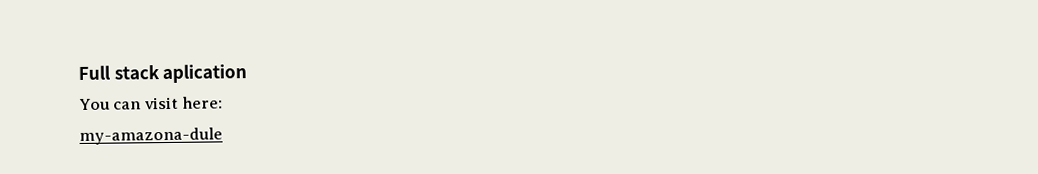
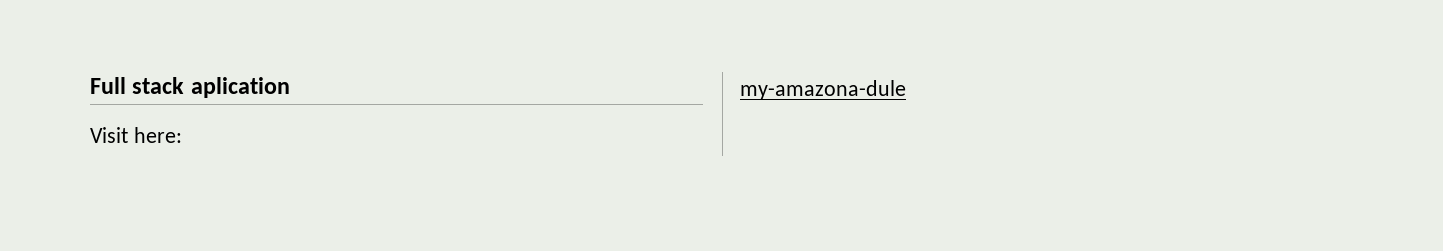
- You can visit here:
+ Visit here:

